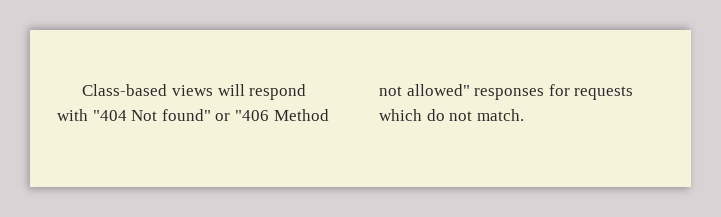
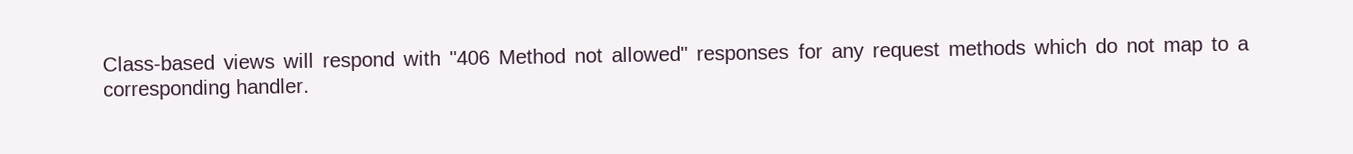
- Class-based views will respond with "404 Not found" or "406 Method not allowed" responses for requests which do not match.
+ Class-based views will respond with "406 Method not allowed" responses for any request methods which do not map to a corresponding handler.

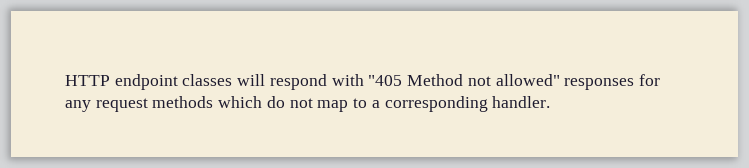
- Class-based views will respond with "406 Method not allowed" responses for any request methods which do not map to a corresponding handler.
+ HTTP endpoint classes will respond with "405 Method not allowed" responses for any request methods which do not map to a corresponding handler.

